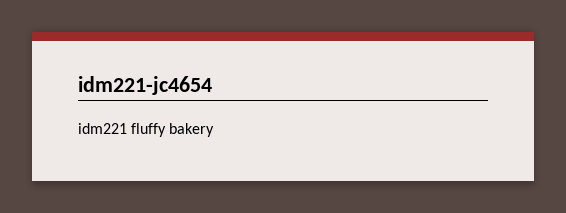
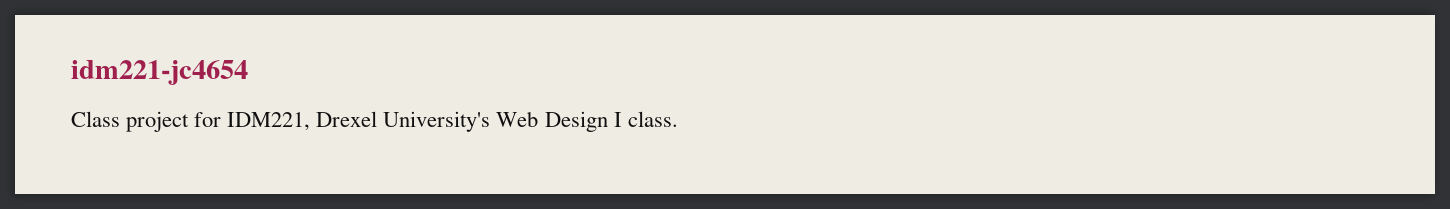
- idm221 fluffy bakery
+ Class project for IDM221, Drexel University's Web Design I class.

